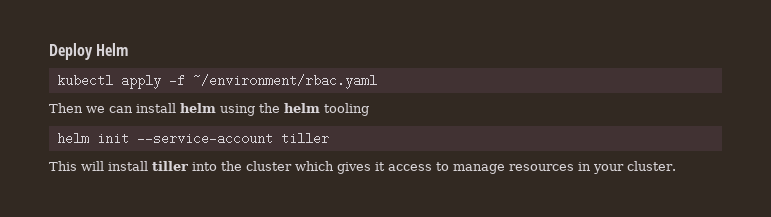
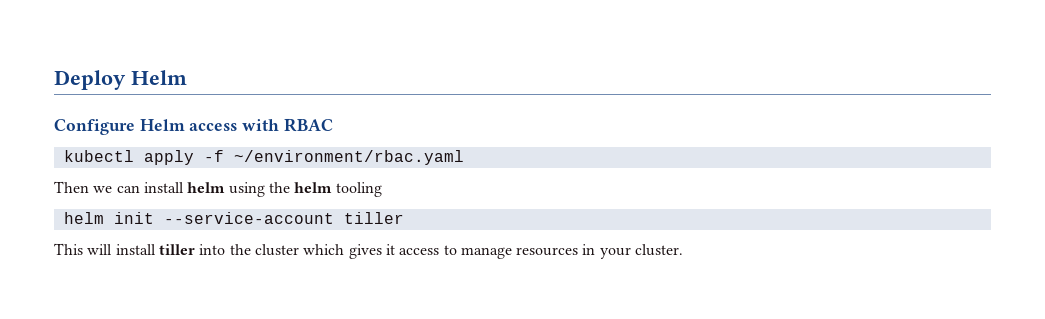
+ Configure Helm access with RBAC

